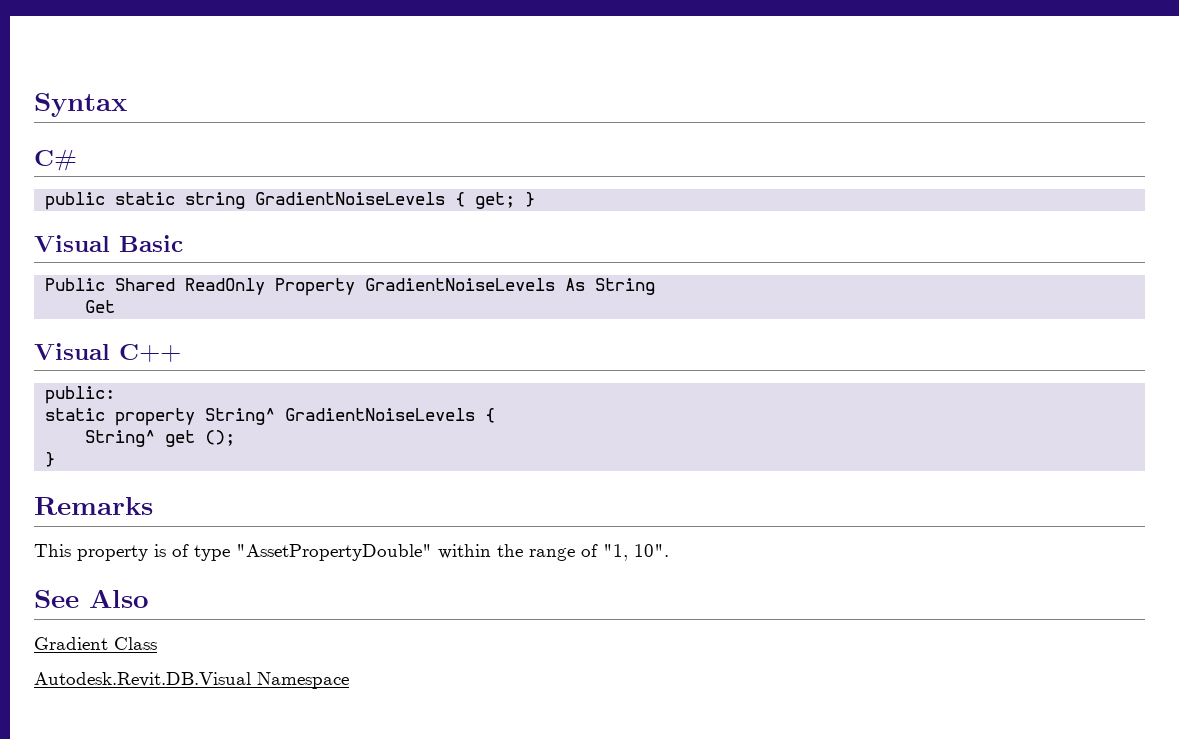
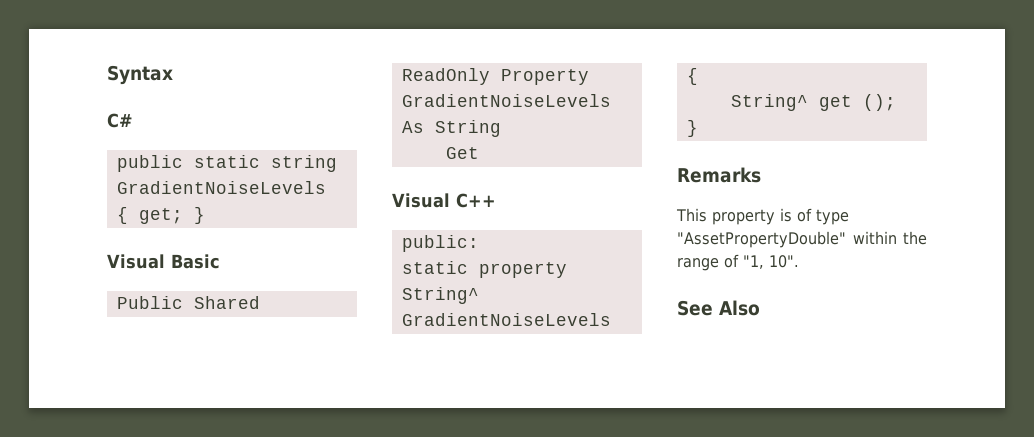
- Gradient Class
- Autodesk.Revit.DB.Visual Namespace

